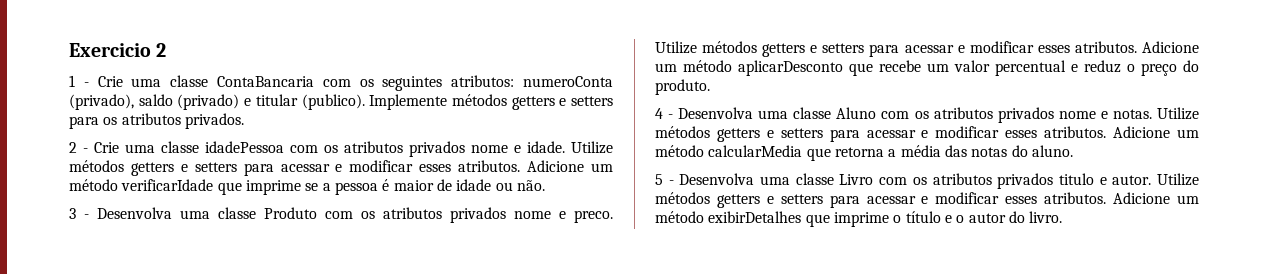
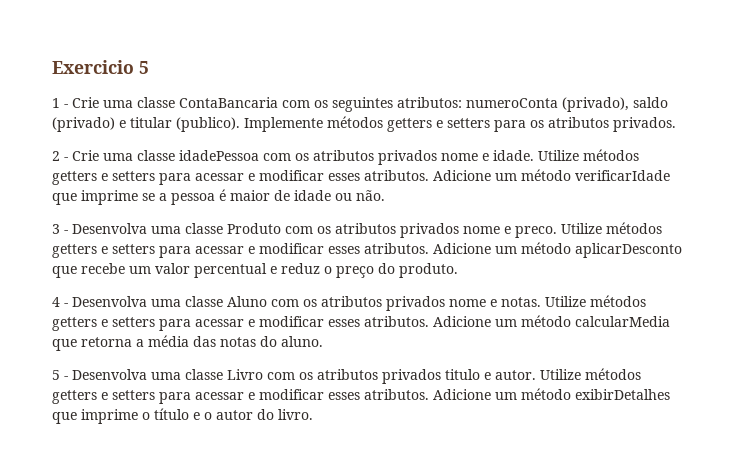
- Exercicio 2
+ Exercicio 5

